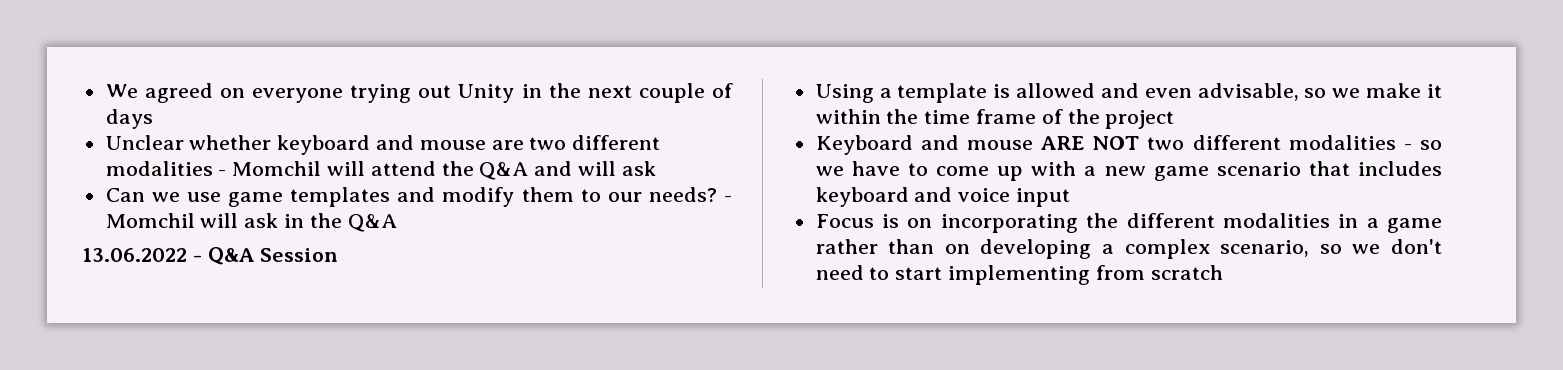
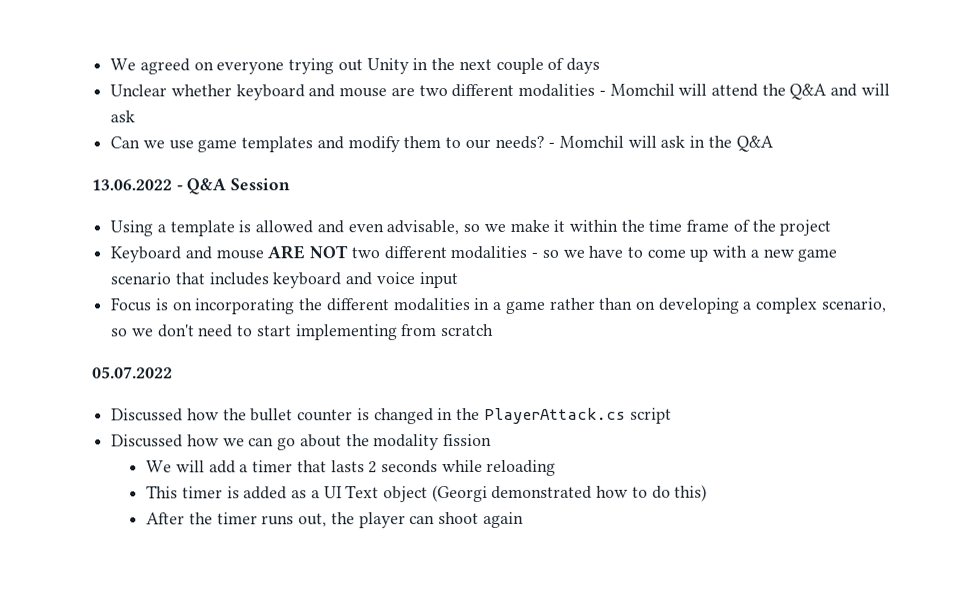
+ 05.07.2022
+ Discussed how the bullet counter is changed in the PlayerAttack.cs script
+ Discussed how we can go about the modality fission
+ We will add a timer that lasts 2 seconds while reloading
+ This timer is added as a UI Text object (Georgi demonstrated how to do this)
+ After the timer runs out, the player can shoot again

